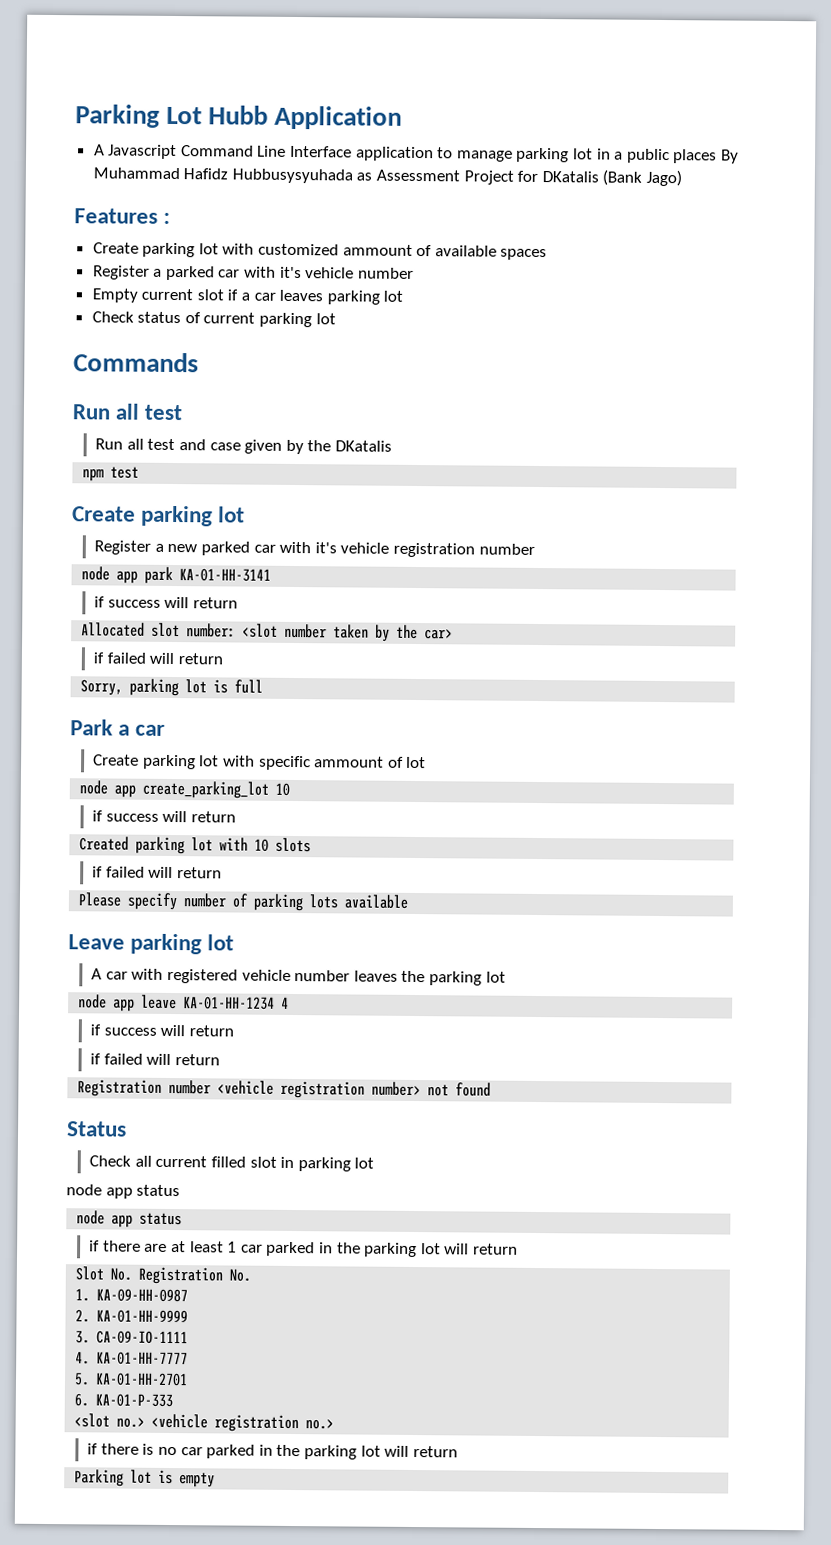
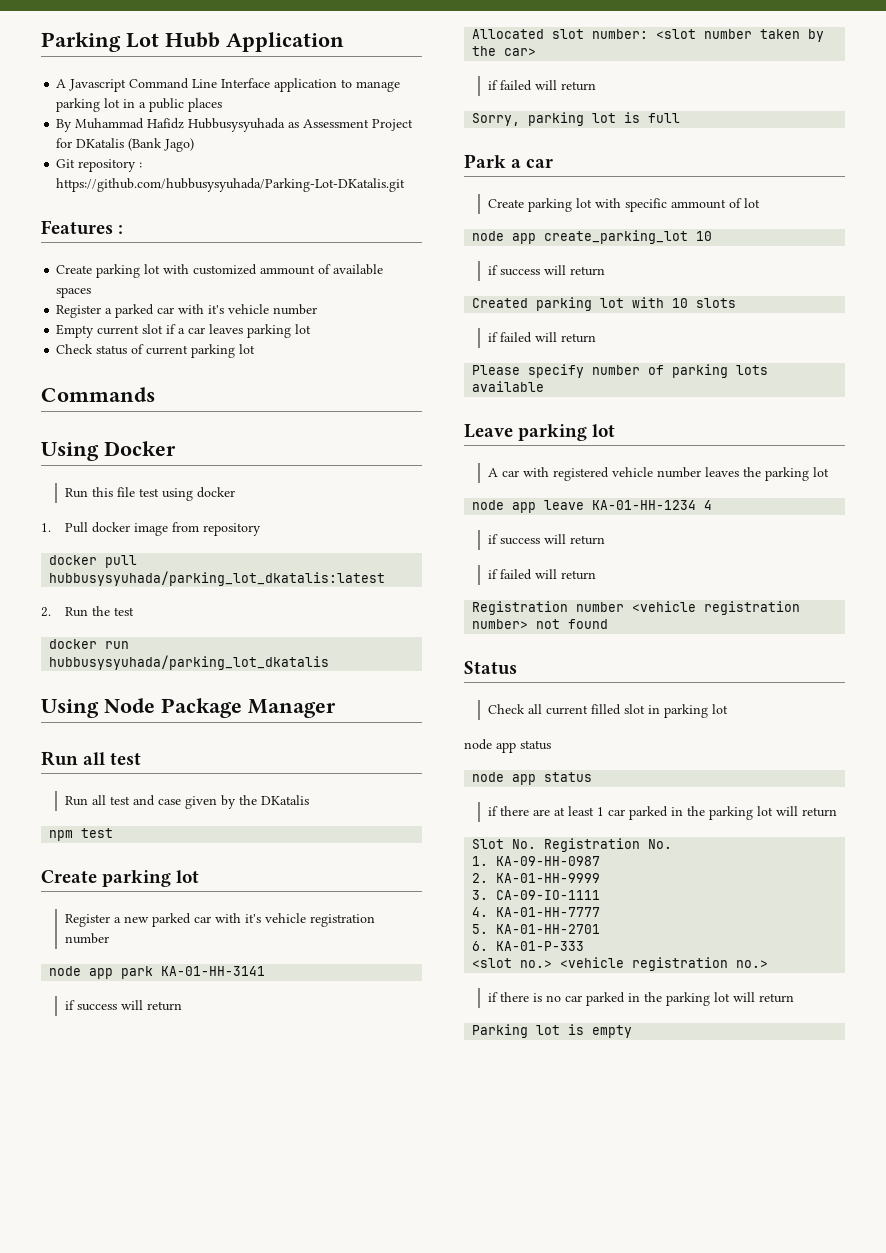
- A Javascript Command Line Interface application to manage parking lot in a public places By Muhammad Hafidz Hubbusysyuhada as Assessment Project for DKatalis (Bank Jago)
+ A Javascript Command Line Interface application to manage parking lot in a public places
+ By Muhammad Hafidz Hubbusysyuhada as Assessment Project for DKatalis (Bank Jago)
+ Git repository : https://github.com/hubbusysyuhada/Parking-Lot-DKatalis.git
+ Using Docker
+ Run this file test using docker
+ 1. Pull docker image from repository
+ docker pull hubbusysyuhada/parking_lot_dkatalis:latest
+ 2. Run the test
+ docker run hubbusysyuhada/parking_lot_dkatalis
+ Using Node Package Manager

